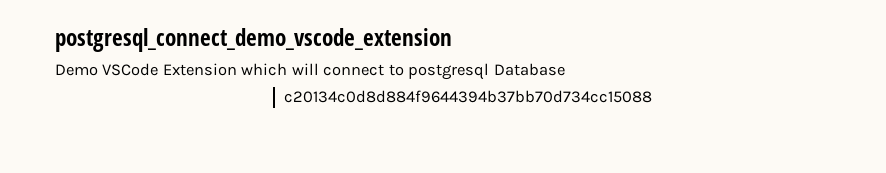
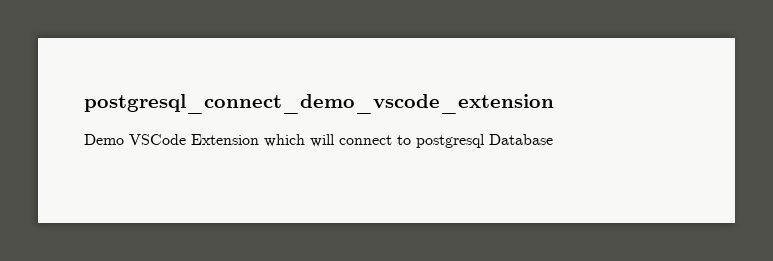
- c20134c0d8d884f9644394b37bb70d734cc15088

